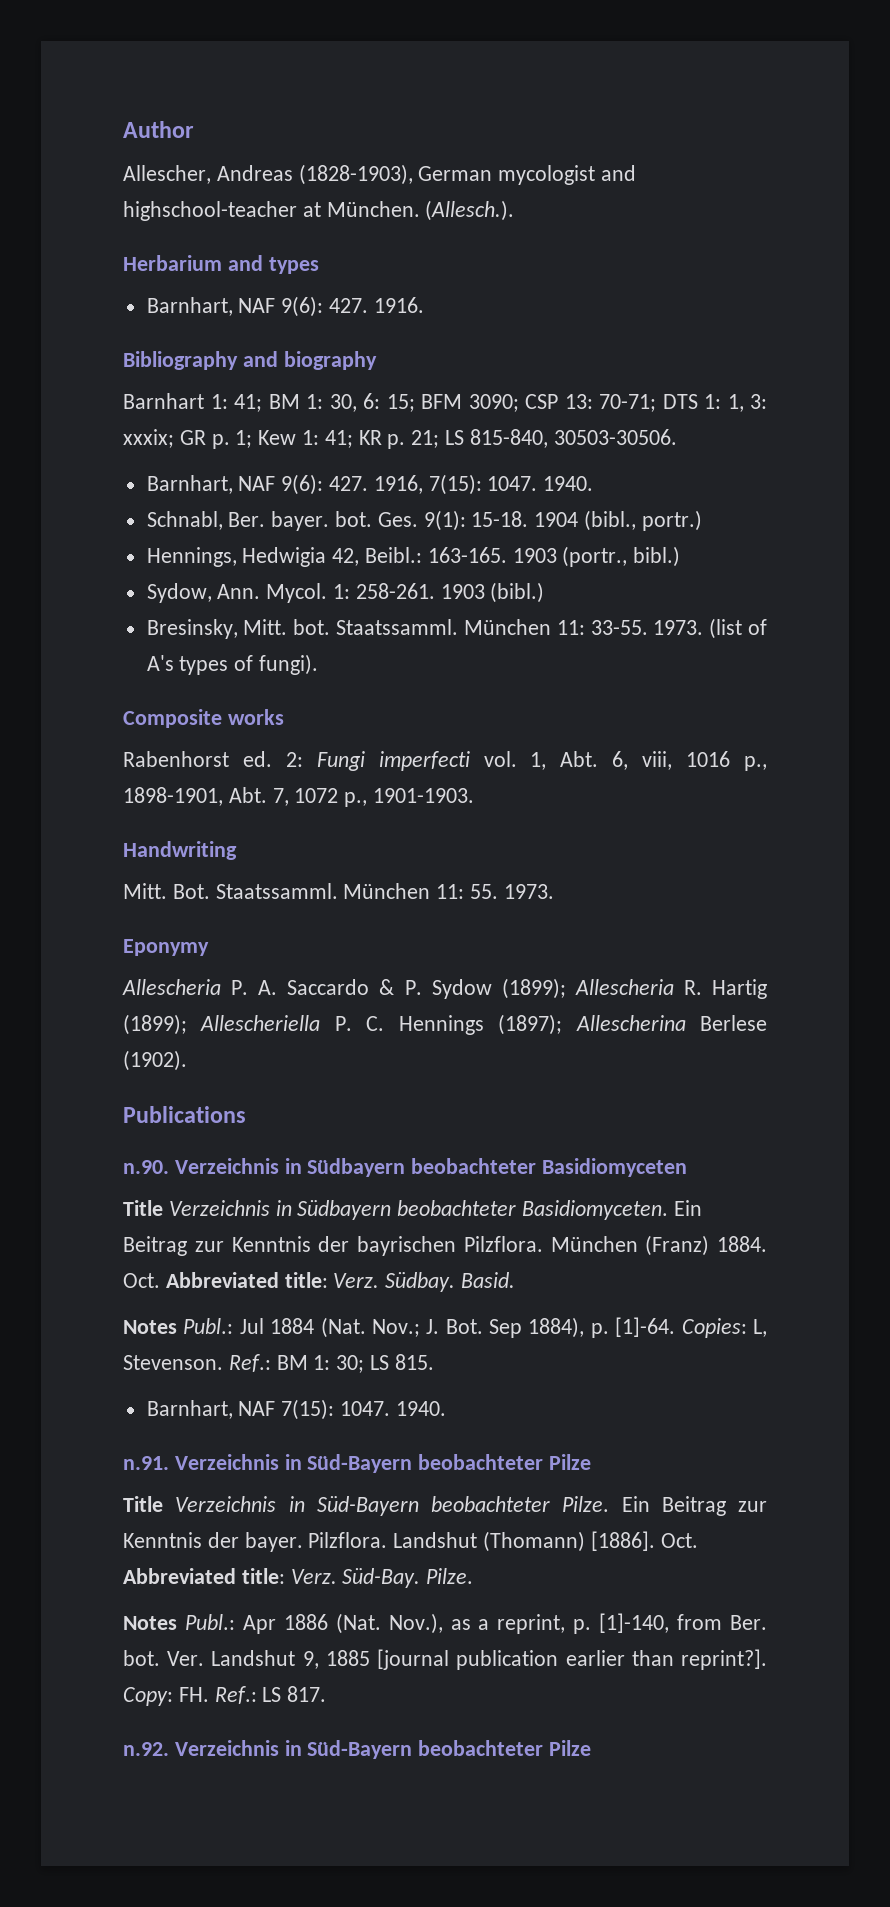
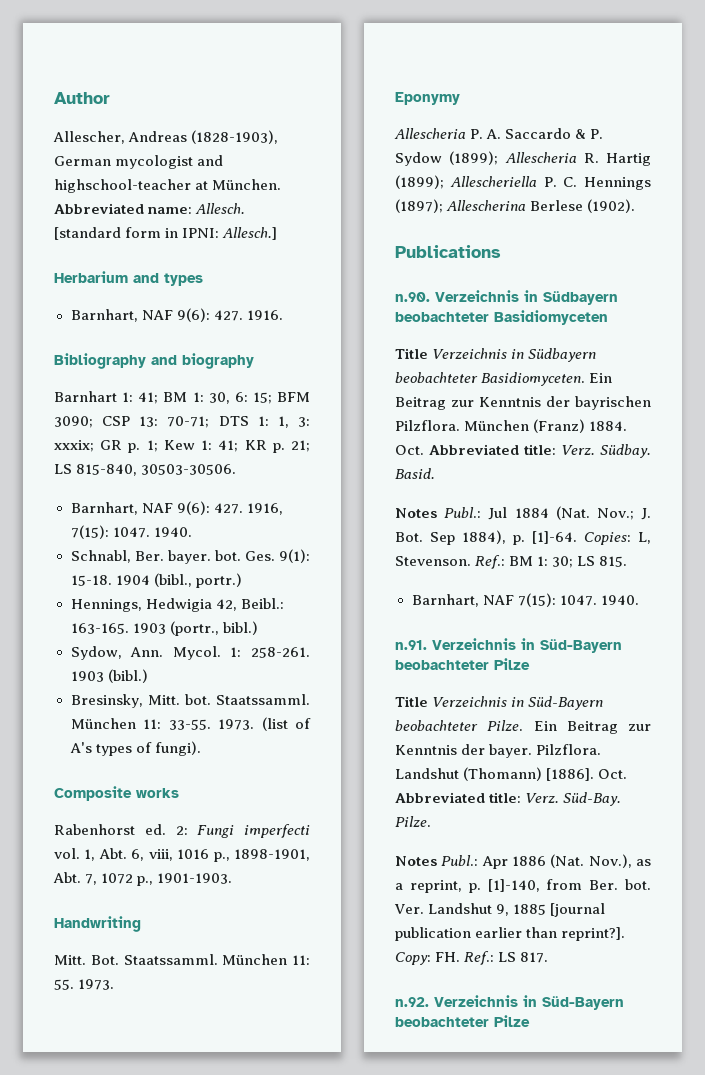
- (Allesch.).
+ Abbreviated name: Allesch. [standard form in IPNI: Allesch.]

